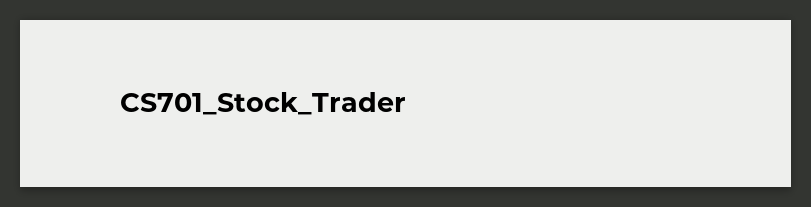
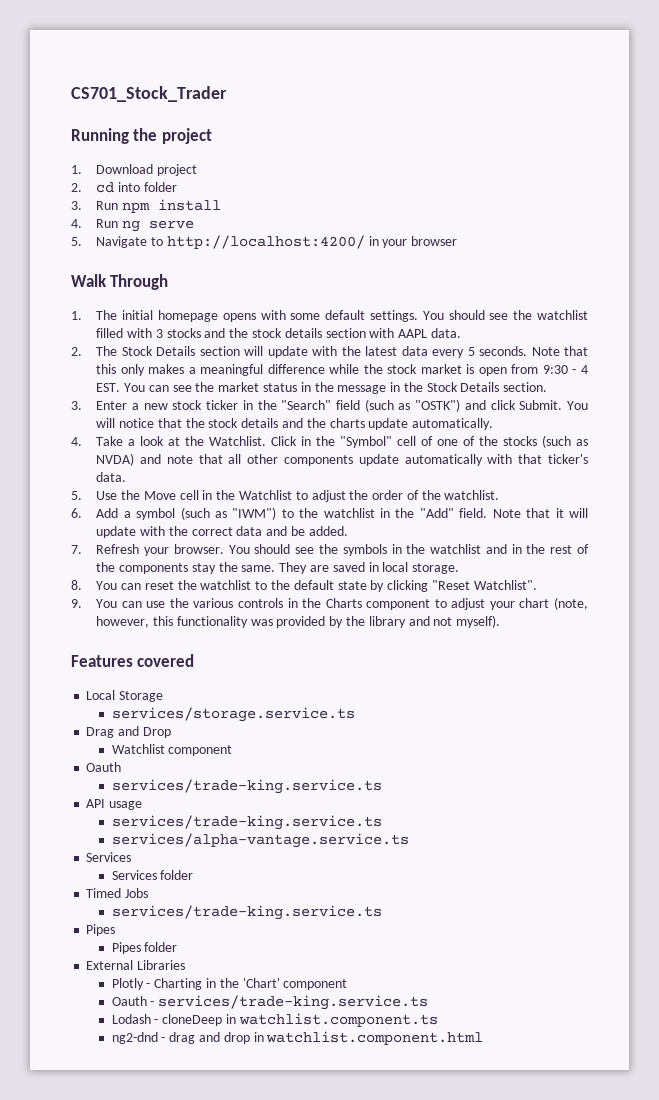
+ Running the project
+ 1. Download project
+ 2. cd into folder
+ 3. Run npm install
+ 4. Run ng serve
+ 5. Navigate to http://localhost:4200/ in your browser
+ Walk Through
+ 1. The initial homepage opens with some default settings. You should see the watchlist filled with 3 stocks and the stock details section with AAPL data.
+ 2. The Stock Details section will update with the latest data every 5 seconds. Note that this only makes a meaningful difference while the stock market is open from 9:30 - 4 EST. You can see the market status in the message in the Stock Details section.
+ 3. Enter a new stock ticker in the "Search" field (such as "OSTK") and click Submit. You will notice that the stock details and the charts update automatically.
+ 4. Take a look at the Watchlist. Click in the "Symbol" cell of one of the stocks (such as NVDA) and note that all other components update automatically with that ticker's data.
+ 5. Use the Move cell in the Watchlist to adjust the order of the watchlist.
+ 6. Add a symbol (such as "IWM") to the watchlist in the "Add" field. Note that it will update with the correct data and be added.
+ 7. Refresh your browser. You should see the symbols in the watchlist and in the rest of the components stay the same. They are saved in local storage.
+ 8. You can reset the watchlist to the default state by clicking "Reset Watchlist".
+ 9. You can use the various controls in the Charts component to adjust your chart (note, however, this functionality was provided by the library and not myself).
+ Features covered
+ Local Storage
+ services/storage.service.ts
+ Drag and Drop
+ Watchlist component
+ Oauth
+ services/trade-king.service.ts
+ API usage
+ services/trade-king.service.ts
+ services/alpha-vantage.service.ts
+ Services
+ Services folder
+ Timed Jobs
+ services/trade-king.service.ts
+ Pipes
+ Pipes folder
+ External Libraries
+ Plotly - Charting in the 'Chart' component
+ Oauth - services/trade-king.service.ts
+ Lodash - cloneDeep in watchlist.component.ts
+ ng2-dnd - drag and drop in watchlist.component.html

